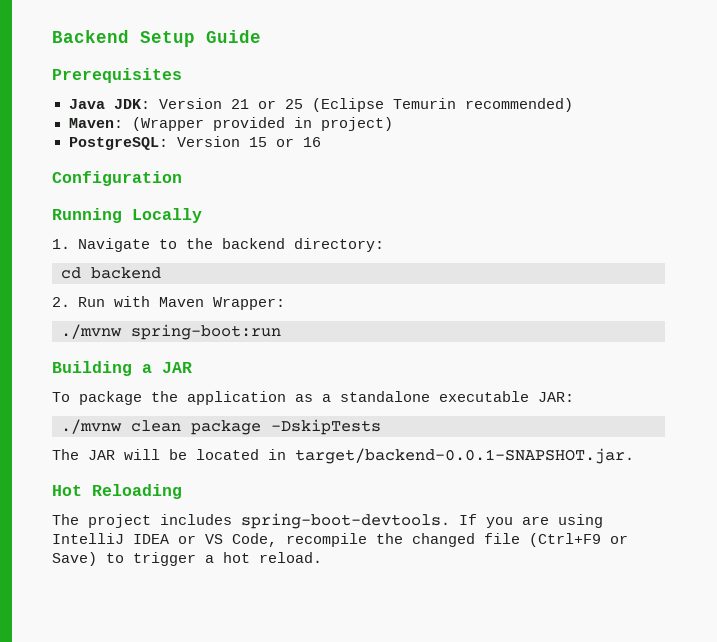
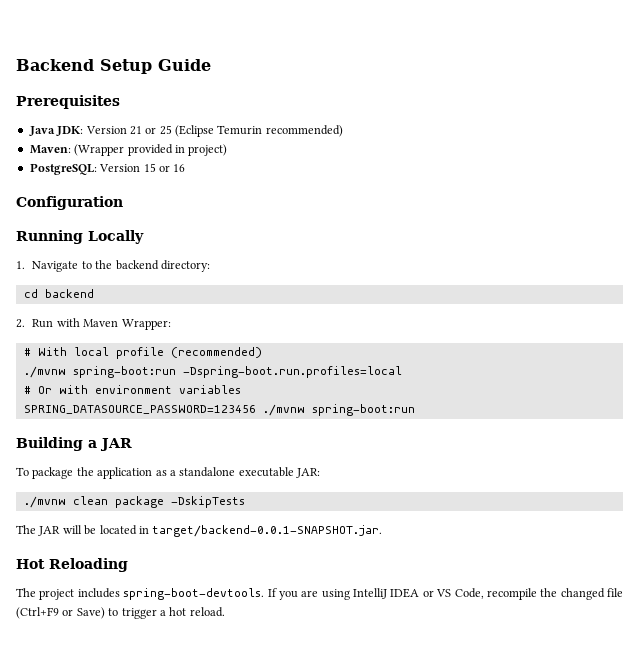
- ./mvnw spring-boot:run
+ # With local profile (recommended)
+ ./mvnw spring-boot:run -Dspring-boot.run.profiles=local
+ # Or with environment variables
+ SPRING_DATASOURCE_PASSWORD=123456 ./mvnw spring-boot:run

